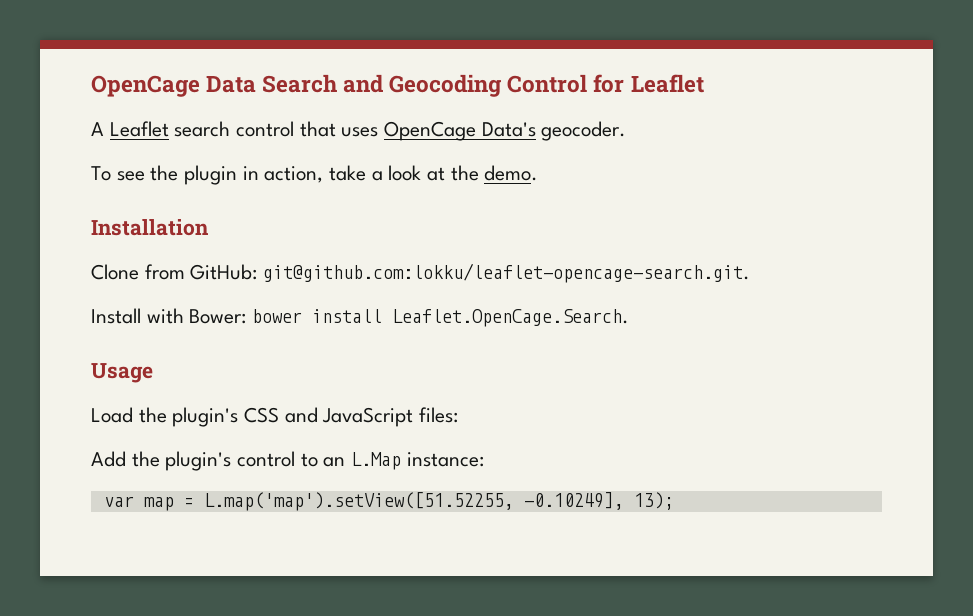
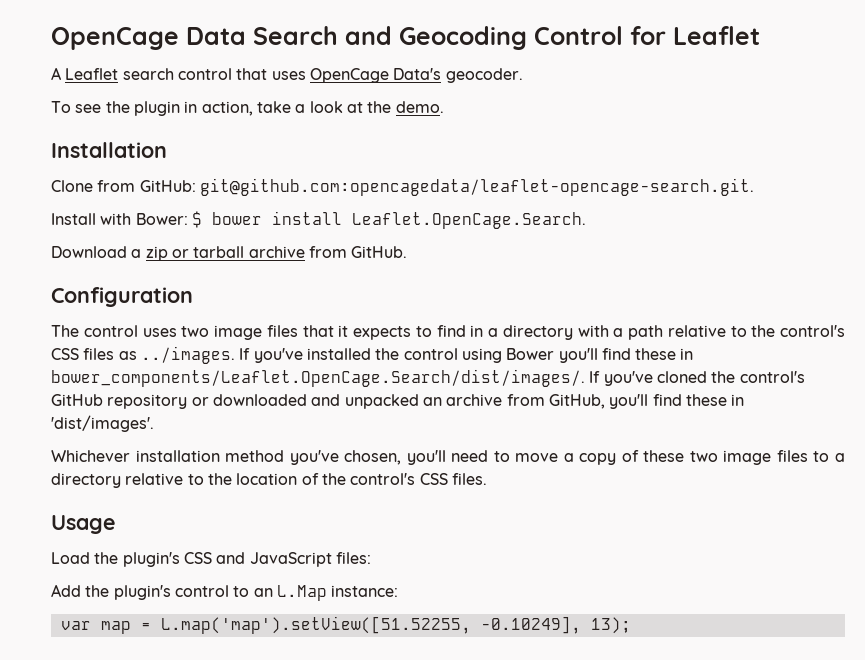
- Clone from GitHub: git@github.com:lokku/leaflet-opencage-search.git.
+ Clone from GitHub: git@github.com:opencagedata/leaflet-opencage-search.git.
- Install with Bower: bower install Leaflet.OpenCage.Search.
+ Install with Bower: $ bower install Leaflet.OpenCage.Search.
+ Download a zip or tarball archive from GitHub.
+ Configuration
+ The control uses two image files that it expects to find in a directory with a path relative to the control's CSS files as ../images. If you've installed the control using Bower you'll find these in bower_components/Leaflet.OpenCage.Search/dist/images/. If you've cloned the control's GitHub repository or downloaded and unpacked an archive from GitHub, you'll find these in 'dist/images'.
+ Whichever installation method you've chosen, you'll need to move a copy of these two image files to a directory relative to the location of the control's CSS files.

